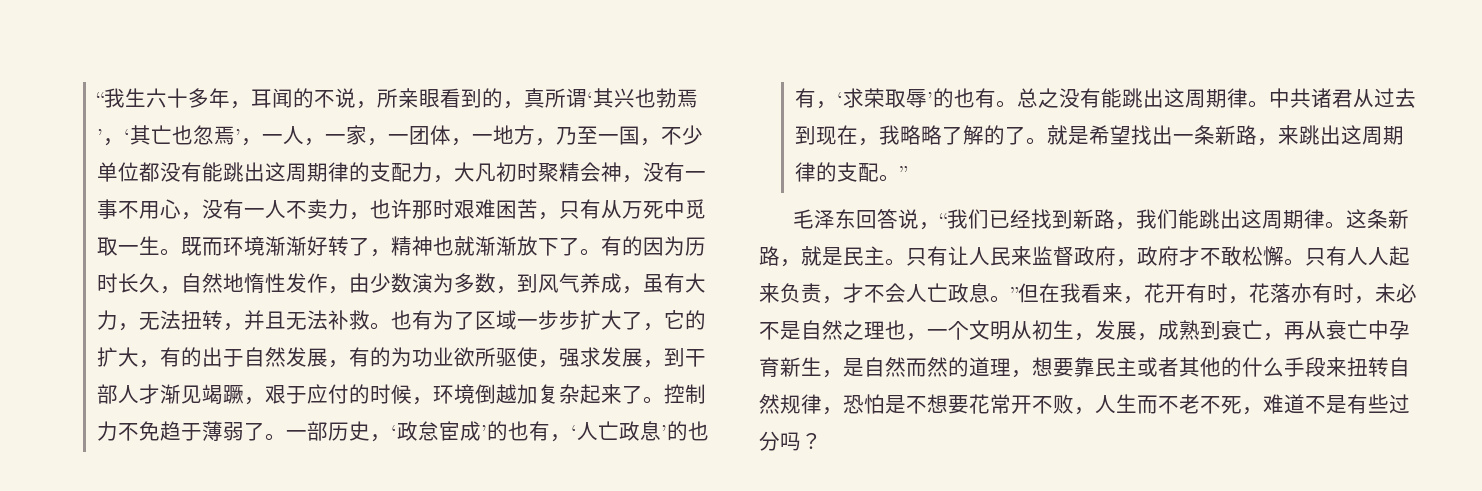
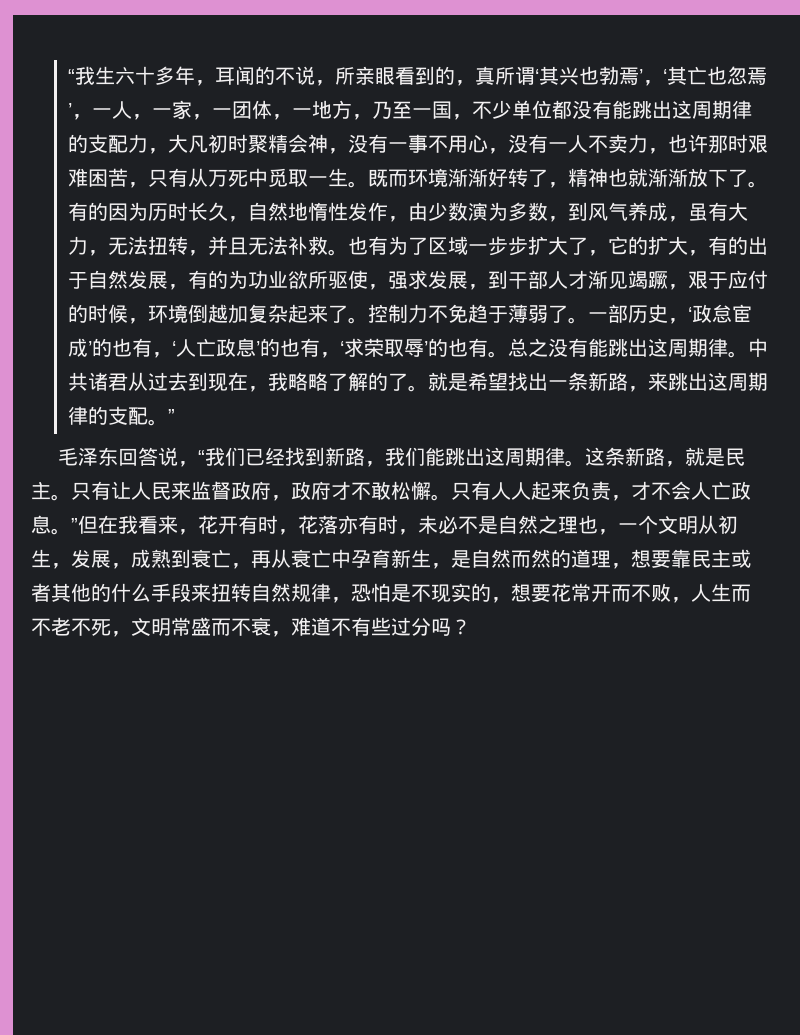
- 只有人人起来负责，才不会人亡政息。”但在我看来，花开有时，花落亦有时，未必不是自然之理也，一个文明从初生，发展，成熟到衰亡，再从衰亡中孕育新生，是自然而然的道理，想要靠民主或者其他的什么手段来扭转自然规律，恐怕是不想要花常开不败，人生而不老不死，难道不是有些过分吗？
+ 只有人人起来负责，才不会人亡政息。”但在我看来，花开有时，花落亦有时，未必不是自然之理也，一个文明从初生，发展，成熟到衰亡，再从衰亡中孕育新生，是自然而然的道理，想要靠民主或者其他的什么手段来扭转自然规律，恐怕是不现实的，想要花常开而不败，人生而不老不死，文明常盛而不衰，难道不有些过分吗？

